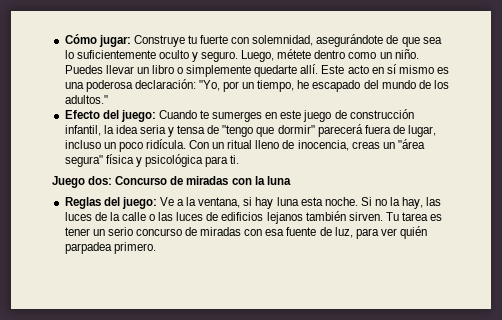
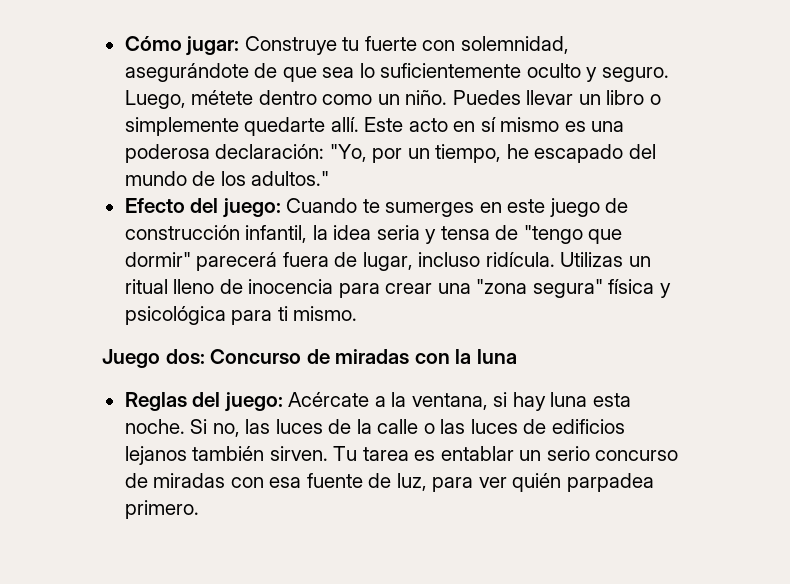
- Efecto del juego: Cuando te sumerges en este juego de construcción infantil, la idea seria y tensa de "tengo que dormir" parecerá fuera de lugar, incluso un poco ridícula. Con un ritual lleno de inocencia, creas un "área segura" física y psicológica para ti.
+ Efecto del juego: Cuando te sumerges en este juego de construcción infantil, la idea seria y tensa de "tengo que dormir" parecerá fuera de lugar, incluso ridícula. Utilizas un ritual lleno de inocencia para crear una "zona segura" física y psicológica para ti mismo.
- Reglas del juego: Ve a la ventana, si hay luna esta noche.
+ Reglas del juego: Acércate a la ventana, si hay luna esta noche.
- Si no la hay, las luces de la calle o las luces de edificios lejanos también sirven.
+ Si no, las luces de la calle o las luces de edificios lejanos también sirven.
- Tu tarea es tener un serio concurso de miradas con esa fuente de luz, para ver quién parpadea primero.
+ Tu tarea es entablar un serio concurso de miradas con esa fuente de luz, para ver quién parpadea primero.

